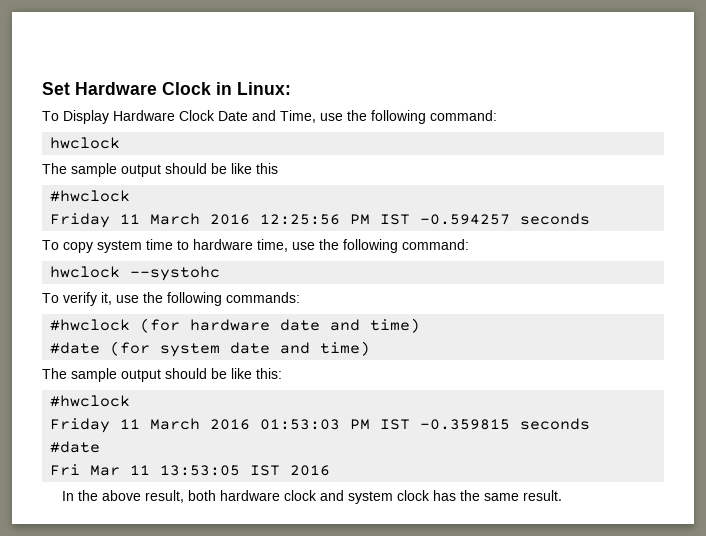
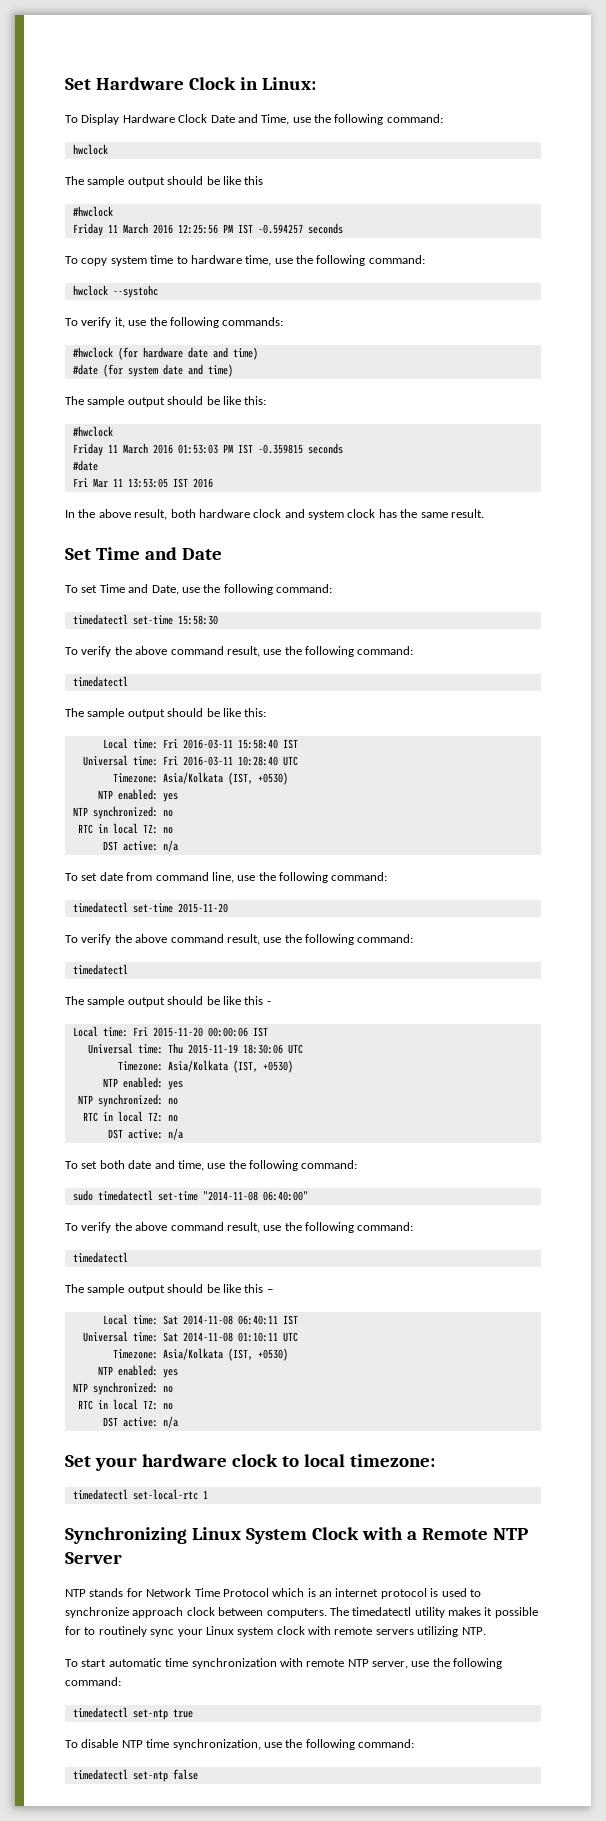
+ Set Time and Date
+ To set Time and Date, use the following command:
+ timedatectl set-time 15:58:30
+ To verify the above command result, use the following command:
+ timedatectl
+ The sample output should be like this:
+ Local time: Fri 2016-03-11 15:58:40 IST
+ Universal time: Fri 2016-03-11 10:28:40 UTC
+ Timezone: Asia/Kolkata (IST, +0530)
+ NTP enabled: yes
+ NTP synchronized: no
+ RTC in local TZ: no
+ DST active: n/a
+ To set date from command line, use the following command:
+ timedatectl set-time 2015-11-20
+ To verify the above command result, use the following command:
+ timedatectl
+ The sample output should be like this -
+ Local time: Fri 2015-11-20 00:00:06 IST
+ Universal time: Thu 2015-11-19 18:30:06 UTC
+ Timezone: Asia/Kolkata (IST, +0530)
+ NTP enabled: yes
+ NTP synchronized: no
+ RTC in local TZ: no
+ DST active: n/a
+ To set both date and time, use the following command:
+ sudo timedatectl set-time "2014-11-08 06:40:00"
+ To verify the above command result, use the following command:
+ timedatectl
+ The sample output should be like this –
+ Local time: Sat 2014-11-08 06:40:11 IST
+ Universal time: Sat 2014-11-08 01:10:11 UTC
+ Timezone: Asia/Kolkata (IST, +0530)
+ NTP enabled: yes
+ NTP synchronized: no
+ RTC in local TZ: no
+ DST active: n/a
+ Set your hardware clock to local timezone:
+ timedatectl set-local-rtc 1
+ Synchronizing Linux System Clock with a Remote NTP Server
+ NTP stands for Network Time Protocol which is an internet protocol is used to synchronize approach clock between computers. The timedatectl utility makes it possible for to routinely sync your Linux system clock with remote servers utilizing NTP.
+ To start automatic time synchronization with remote NTP server, use the following command:
+ timedatectl set-ntp true
+ To disable NTP time synchronization, use the following command:
+ timedatectl set-ntp false

